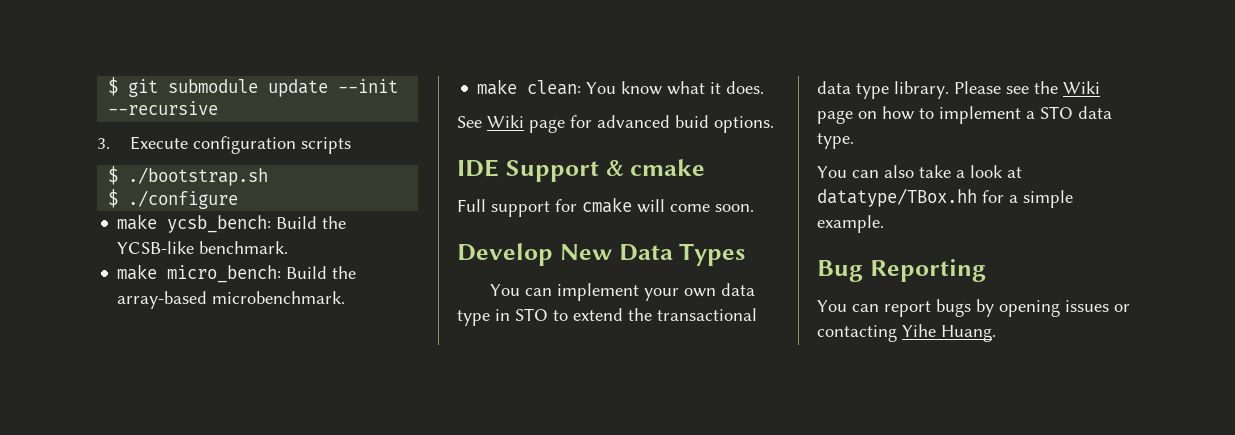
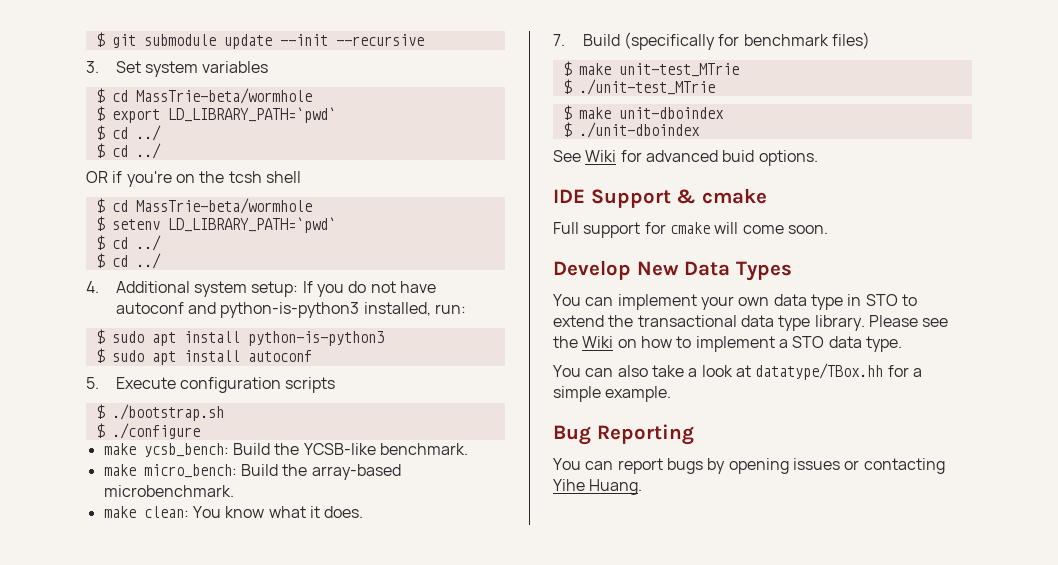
- 3. Execute configuration scripts
+ 3. Set system variables
+ $ cd MassTrie-beta/wormhole
+ $ export LD_LIBRARY_PATH=`pwd`
+ $ cd ../
+ $ cd ../
+ OR if you're on the tcsh shell
+ $ cd MassTrie-beta/wormhole
+ $ setenv LD_LIBRARY_PATH=`pwd`
+ $ cd ../
+ $ cd ../
+ 4. Additional system setup: If you do not have autoconf and python-is-python3 installed, run:
+ $ sudo apt install python-is-python3
+ $ sudo apt install autoconf
+ 5. Execute configuration scripts
+ 7. Build (specifically for benchmark files)
+ $ make unit-test_MTrie
+ $ ./unit-test_MTrie
+ $ make unit-dboindex
+ $ ./unit-dboindex
- See Wiki page for advanced buid options.
+ See Wiki for advanced buid options.
- Please see the Wiki page on how to implement a STO data type.
+ Please see the Wiki on how to implement a STO data type.

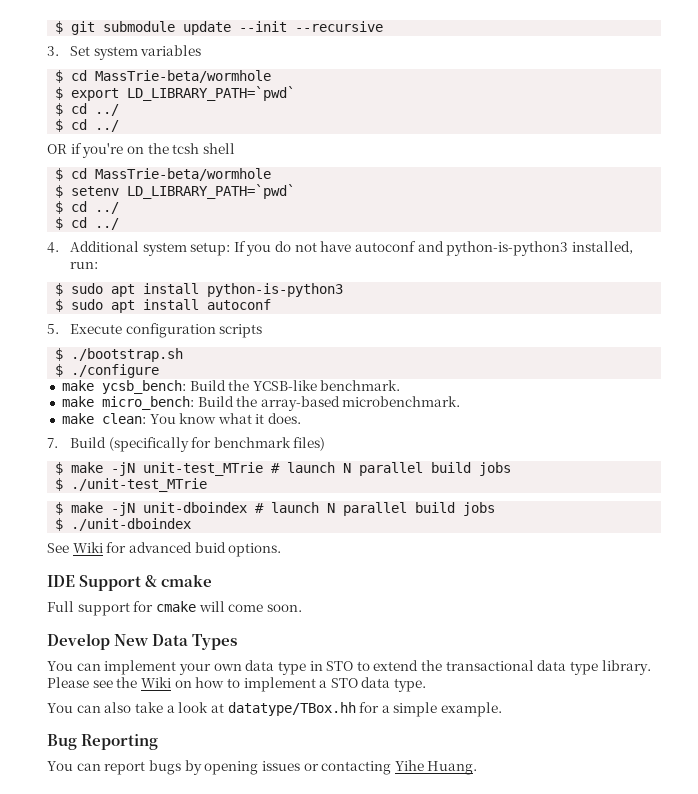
- $ make unit-test_MTrie
+ $ make -jN unit-test_MTrie # launch N parallel build jobs
- $ make unit-dboindex
+ $ make -jN unit-dboindex # launch N parallel build jobs

